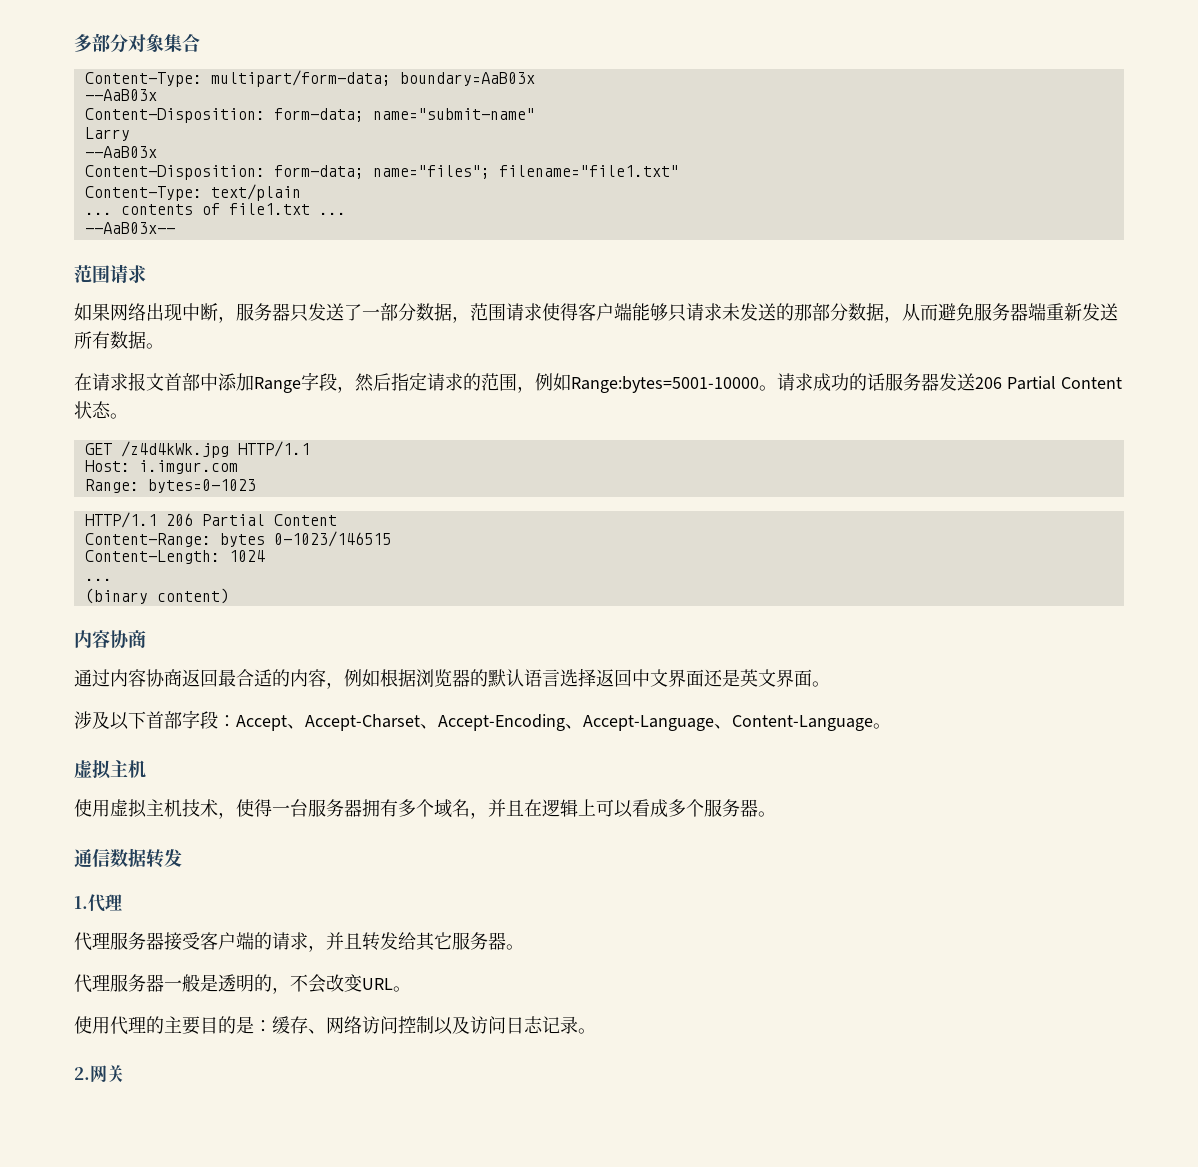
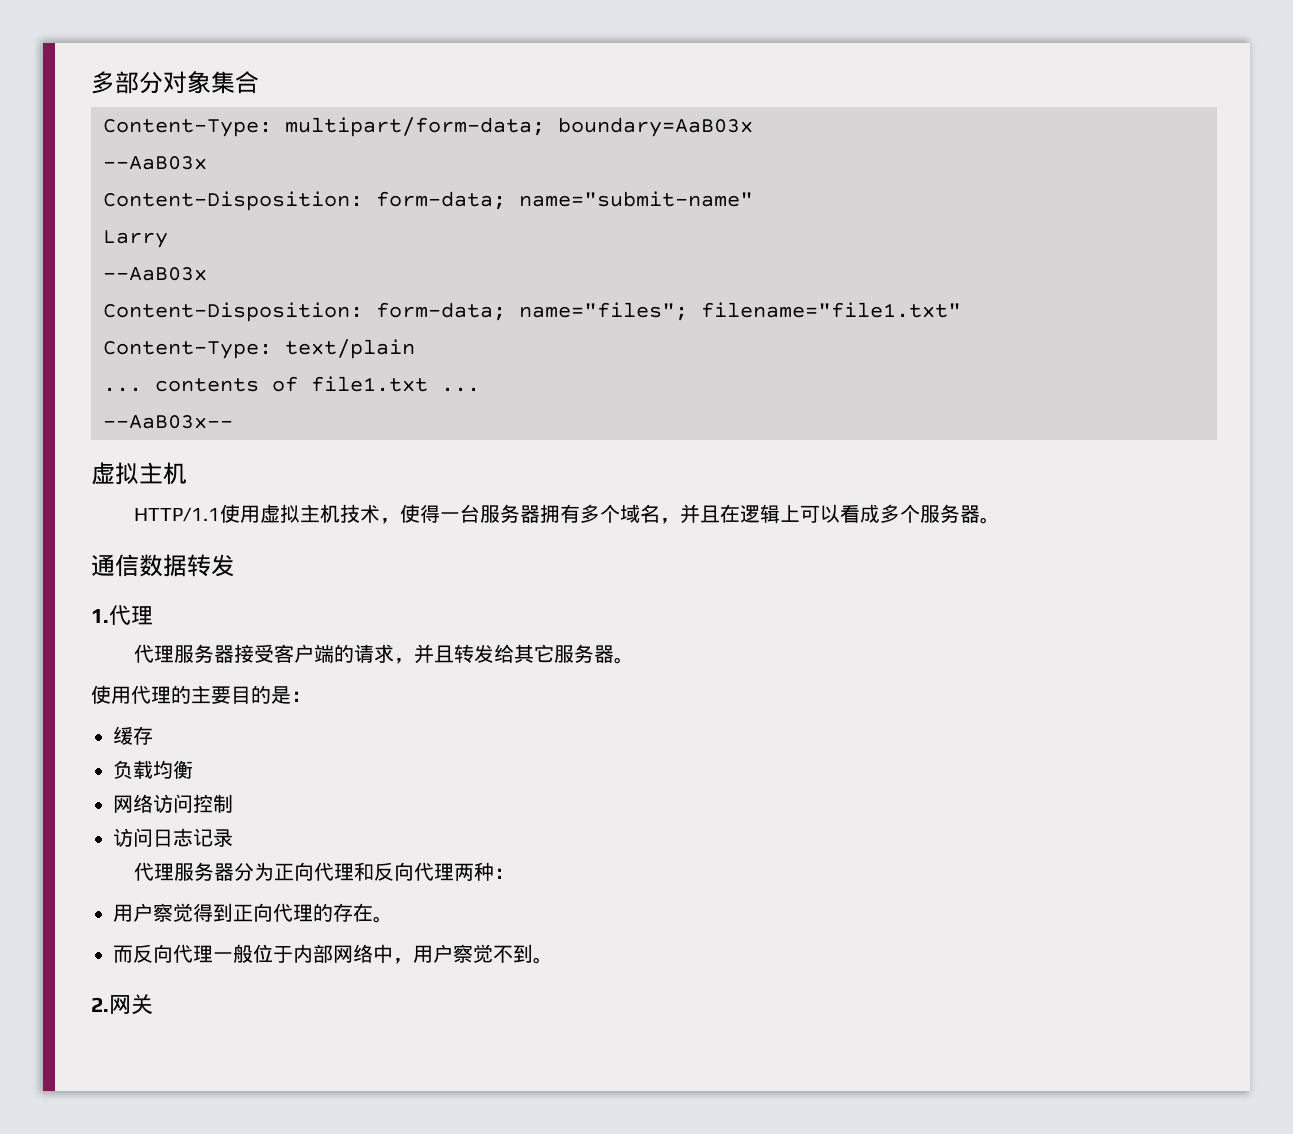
  --AaB03x--
- 范围请求
- 如果网络出现中断，服务器只发送了一部分数据，范围请求使得客户端能够只请求未发送的那部分数据，从而避免服务器端重新发送所有数据。
- 在请求报文首部中添加Range字段，然后指定请求的范围，例如Range:bytes=5001-10000。请求成功的话服务器发送206 Partial Content状态。
- GET /z4d4kWk.jpg HTTP/1.1
- Host: i.imgur.com
- Range: bytes=0-1023
- HTTP/1.1 206 Partial Content
- Content-Range: bytes 0-1023/146515
- Content-Length: 1024
- ...
- (binary content)
- 内容协商
- 通过内容协商返回最合适的内容，例如根据浏览器的默认语言选择返回中文界面还是英文界面。
- 涉及以下首部字段：Accept、Accept-Charset、Accept-Encoding、Accept-Language、Content-Language。
- 使用虚拟主机技术，使得一台服务器拥有多个域名，并且在逻辑上可以看成多个服务器。
+ HTTP/1.1使用虚拟主机技术，使得一台服务器拥有多个域名，并且在逻辑上可以看成多个服务器。
- 代理服务器一般是透明的，不会改变URL。
- 使用代理的主要目的是：缓存、网络访问控制以及访问日志记录。
+ 使用代理的主要目的是：
+ 缓存
+ 负载均衡
+ 网络访问控制
+ 访问日志记录
+ 代理服务器分为正向代理和反向代理两种：
+ 用户察觉得到正向代理的存在。
+ 而反向代理一般位于内部网络中，用户察觉不到。

